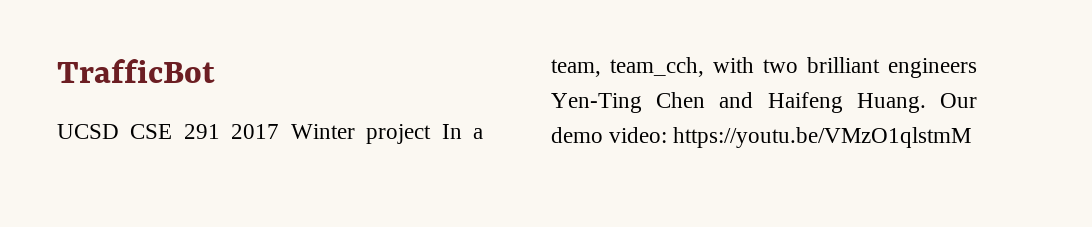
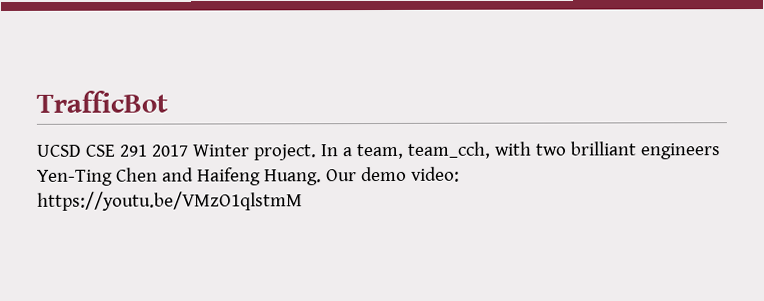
- UCSD CSE 291 2017 Winter project In a team, team_cch, with two brilliant engineers Yen-Ting Chen and Haifeng Huang.
+ UCSD CSE 291 2017 Winter project. In a team, team_cch, with two brilliant engineers Yen-Ting Chen and Haifeng Huang.

